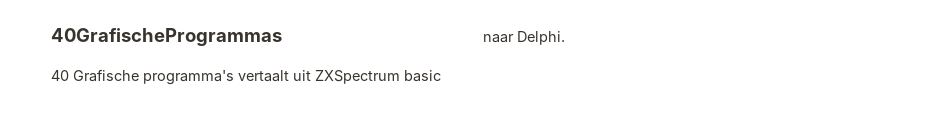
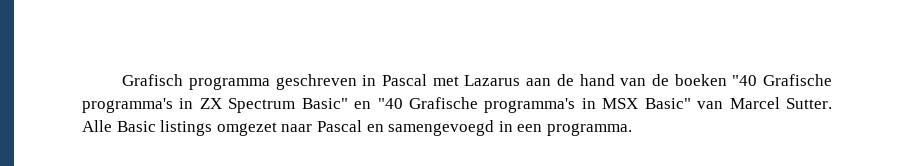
- 40GrafischeProgrammas
- 40 Grafische programma's vertaalt uit ZXSpectrum basic naar Delphi.
+ Grafisch programma geschreven in Pascal met Lazarus aan de hand van de boeken "40 Grafische programma's in ZX Spectrum Basic" en "40 Grafische programma's in MSX Basic" van Marcel Sutter. Alle Basic listings omgezet naar Pascal en samengevoegd in een programma.

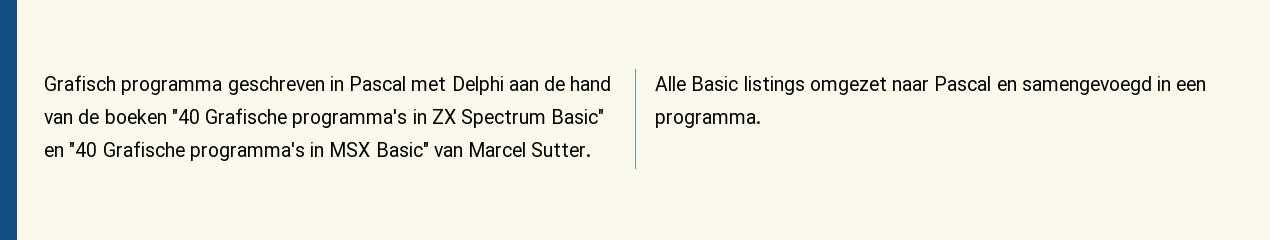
- Grafisch programma geschreven in Pascal met Lazarus aan de hand van de boeken "40 Grafische programma's in ZX Spectrum Basic" en "40 Grafische programma's in MSX Basic" van Marcel Sutter.
+ Grafisch programma geschreven in Pascal met Delphi aan de hand van de boeken "40 Grafische programma's in ZX Spectrum Basic" en "40 Grafische programma's in MSX Basic" van Marcel Sutter.

